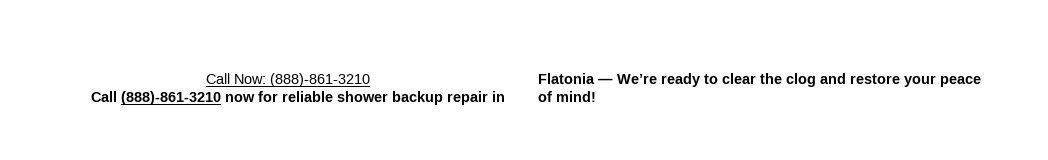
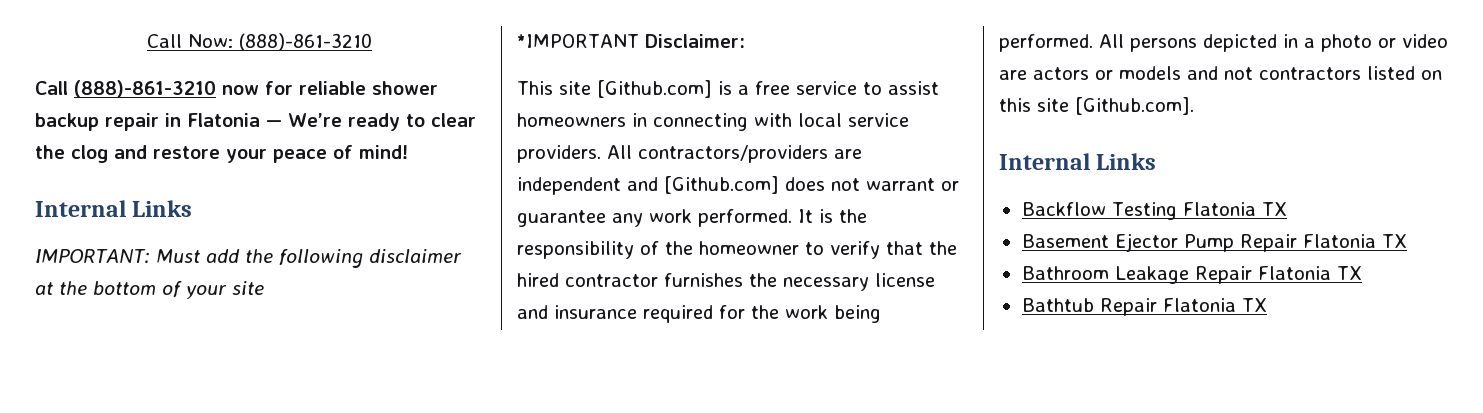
  Call (888)-861-3210 now for reliable shower backup repair in Flatonia — We’re ready to clear the clog and restore your peace of mind!
+ Internal Links
+ IMPORTANT: Must add the following disclaimer at the bottom of your site
+ *IMPORTANT Disclaimer:
+ This site [Github.com] is a free service to assist homeowners in connecting with local service providers. All contractors/providers are independent and [Github.com] does not warrant or guarantee any work performed. It is the responsibility of the homeowner to verify that the hired contractor furnishes the necessary license and insurance required for the work being performed. All persons depicted in a photo or video are actors or models and not contractors listed on this site [Github.com].
+ Internal Links
+ Backflow Testing Flatonia TX
+ Basement Ejector Pump Repair Flatonia TX
+ Bathroom Leakage Repair Flatonia TX
+ Bathtub Repair Flatonia TX

